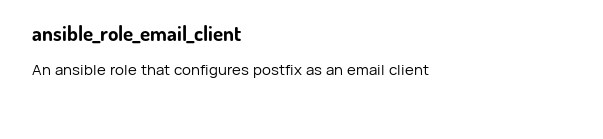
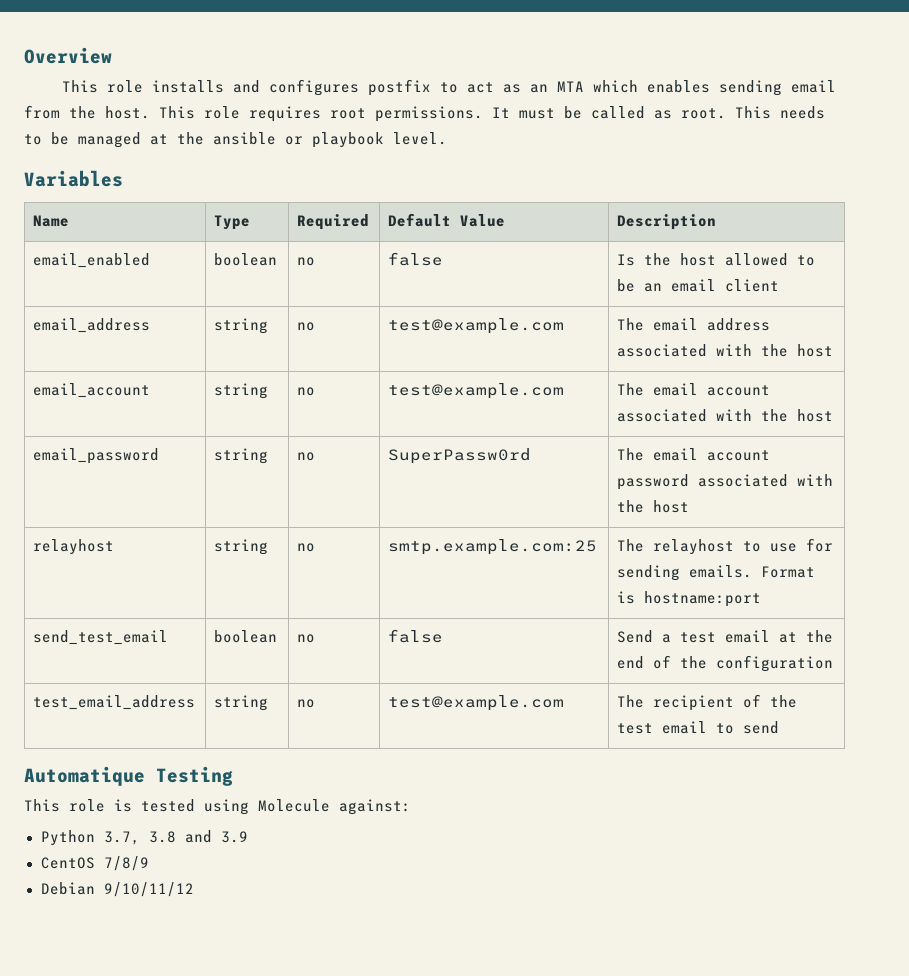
- ansible_role_email_client
- An ansible role that configures postfix as an email client
+ Overview
+ This role installs and configures postfix to act as an MTA which enables sending email from the host. This role requires root permissions. It must be called as root. This needs to be managed at the ansible or playbook level.
+ Variables
+ Name | Type | Required | Default Value | Description
+ email_enabled | boolean | no | false | Is the host allowed to be an email client
+ email_address | string | no | test@example.com | The email address associated with the host
+ email_account | string | no | test@example.com | The email account associated with the host
+ email_password | string | no | SuperPassw0rd | The email account password associated with the host
+ relayhost | string | no | smtp.example.com:25 | The relayhost to use for sending emails. Format is hostname:port
+ send_test_email | boolean | no | false | Send a test email at the end of the configuration
+ test_email_address | string | no | test@example.com | The recipient of the test email to send
+ Automatique Testing
+ This role is tested using Molecule against:
+ Python 3.7, 3.8 and 3.9
+ CentOS 7/8/9
+ Debian 9/10/11/12

